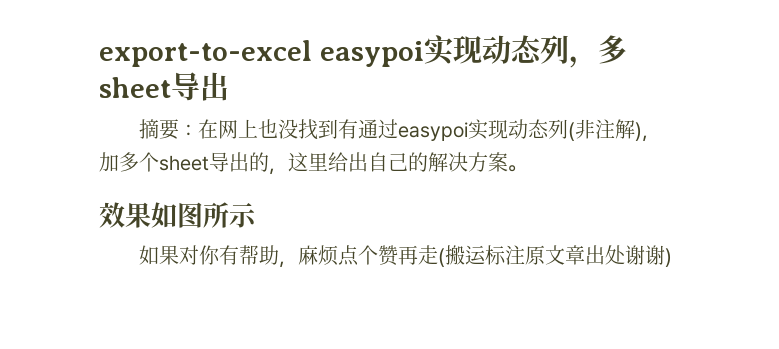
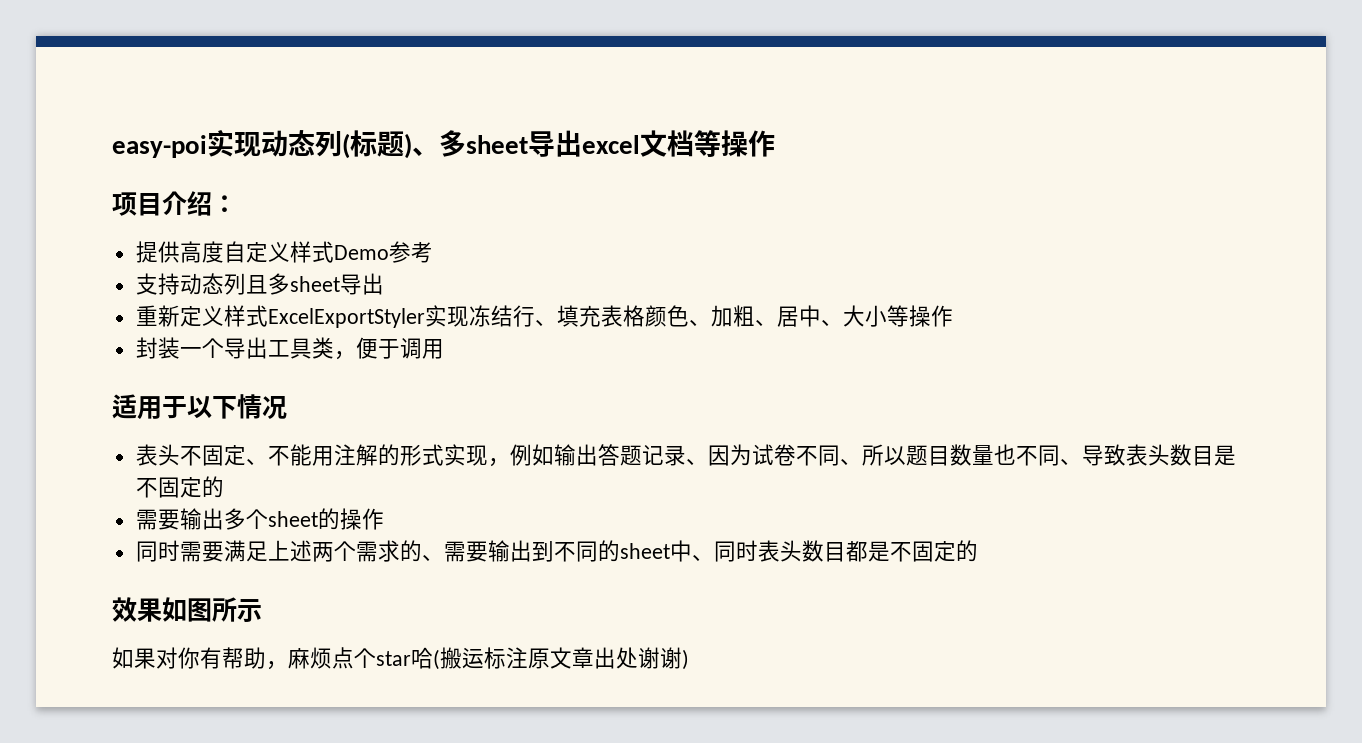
- export-to-excel easypoi实现动态列，多sheet导出
- 摘要：在网上也没找到有通过easypoi实现动态列(非注解)，加多个sheet导出的，这里给出自己的解决方案。
+ easy-poi实现动态列(标题)、多sheet导出excel文档等操作
+ 项目介绍：
+ 提供高度自定义样式Demo参考
+ 支持动态列且多sheet导出
+ 重新定义样式ExcelExportStyler实现冻结行、填充表格颜色、加粗、居中、大小等操作
+ 封装一个导出工具类，便于调用
+ 适用于以下情况
+ 表头不固定、不能用注解的形式实现，例如输出答题记录、因为试卷不同、所以题目数量也不同、导致表头数目是不固定的
+ 需要输出多个sheet的操作
+ 同时需要满足上述两个需求的、需要输出到不同的sheet中、同时表头数目都是不固定的
- 如果对你有帮助，麻烦点个赞再走(搬运标注原文章出处谢谢)
+ 如果对你有帮助，麻烦点个star哈(搬运标注原文章出处谢谢)

